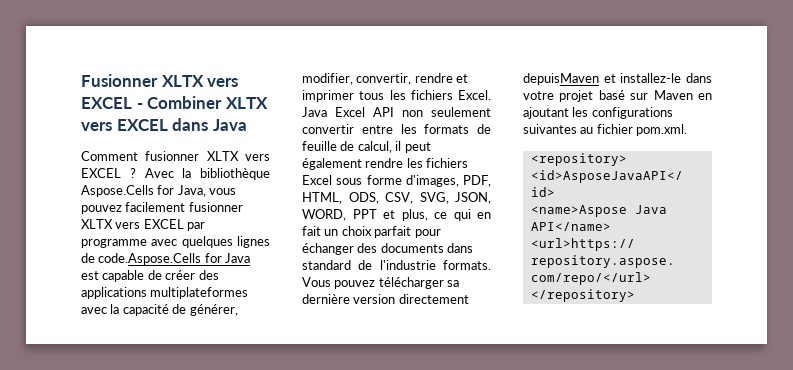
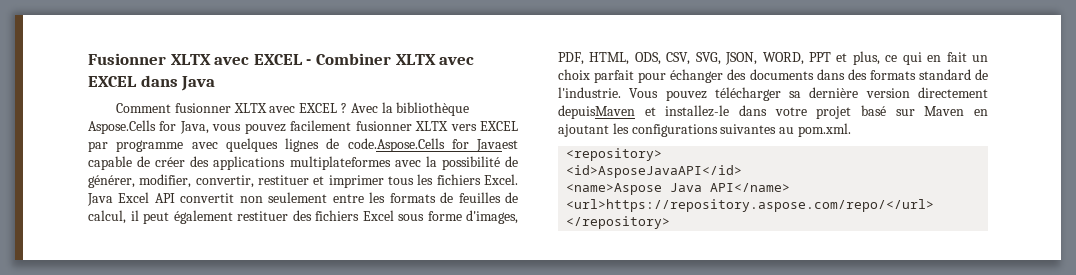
- Fusionner XLTX vers EXCEL - Combiner XLTX vers EXCEL dans Java
+ Fusionner XLTX avec EXCEL - Combiner XLTX avec EXCEL dans Java
- Comment fusionner XLTX vers EXCEL ?
+ Comment fusionner XLTX avec EXCEL ?
- Avec la bibliothèque Aspose.Cells for Java, vous pouvez facilement fusionner XLTX vers EXCEL par programme avec quelques lignes de code.Aspose.Cells for Java est capable de créer des applications multiplateformes avec la capacité de générer, modifier, convertir, rendre et imprimer tous les fichiers Excel.
+ Avec la bibliothèque Aspose.Cells for Java, vous pouvez facilement fusionner XLTX vers EXCEL par programme avec quelques lignes de code.Aspose.Cells for Javaest capable de créer des applications multiplateformes avec la possibilité de générer, modifier, convertir, restituer et imprimer tous les fichiers Excel.
- Java Excel API non seulement convertir entre les formats de feuille de calcul, il peut également rendre les fichiers Excel sous forme d'images, PDF, HTML, ODS, CSV, SVG, JSON, WORD, PPT et plus, ce qui en fait un choix parfait pour échanger des documents dans standard de l'industrie formats.
+ Java Excel API convertit non seulement entre les formats de feuilles de calcul, il peut également restituer des fichiers Excel sous forme d'images, PDF, HTML, ODS, CSV, SVG, JSON, WORD, PPT et plus, ce qui en fait un choix parfait pour échanger des documents dans des formats standard de l'industrie.
- Vous pouvez télécharger sa dernière version directement depuisMaven et installez-le dans votre projet basé sur Maven en ajoutant les configurations suivantes au fichier pom.xml.
+ Vous pouvez télécharger sa dernière version directement depuisMaven et installez-le dans votre projet basé sur Maven en ajoutant les configurations suivantes au pom.xml.

